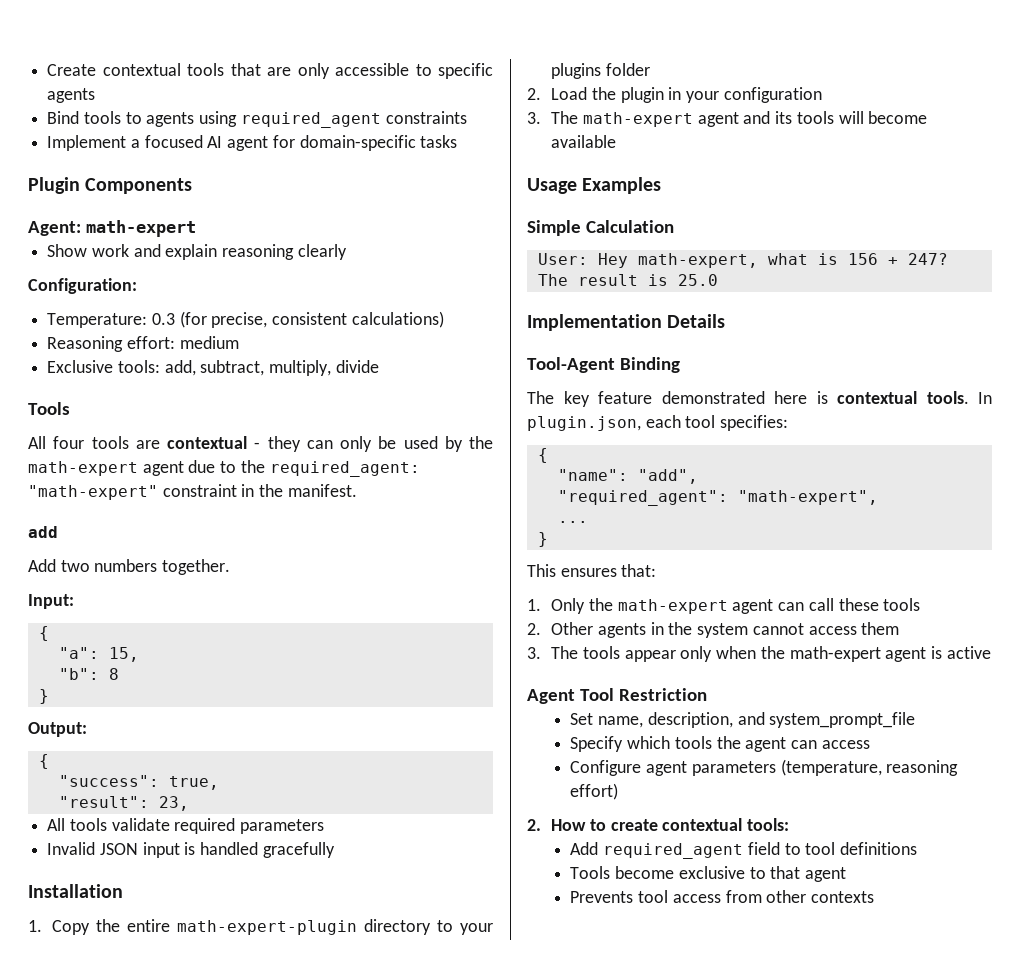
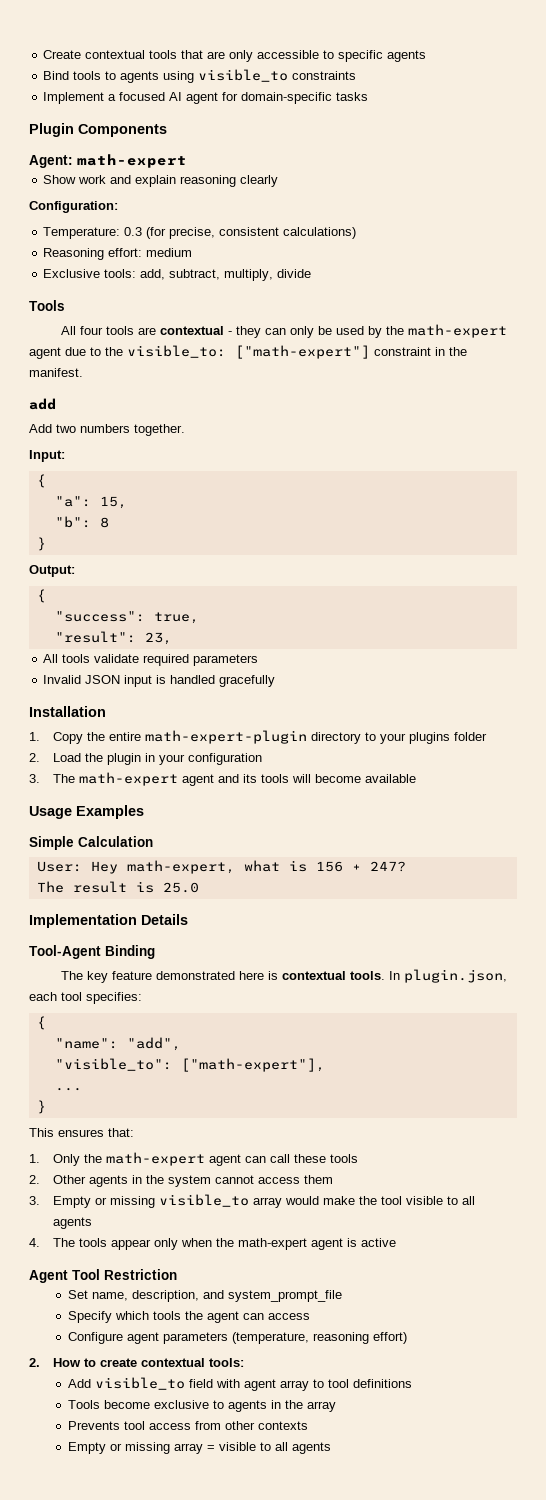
- Bind tools to agents using required_agent constraints
+ Bind tools to agents using visible_to constraints
- All four tools are contextual - they can only be used by the math-expert agent due to the required_agent: "math-expert" constraint in the manifest.
+ All four tools are contextual - they can only be used by the math-expert agent due to the visible_to: ["math-expert"] constraint in the manifest.
- "required_agent": "math-expert",
+ "visible_to": ["math-expert"],
- 3. The tools appear only when the math-expert agent is active
+ 3. Empty or missing visible_to array would make the tool visible to all agents
+ 4. The tools appear only when the math-expert agent is active
- Add required_agent field to tool definitions
+ Add visible_to field with agent array to tool definitions
- Tools become exclusive to that agent
+ Tools become exclusive to agents in the array
+ Empty or missing array = visible to all agents

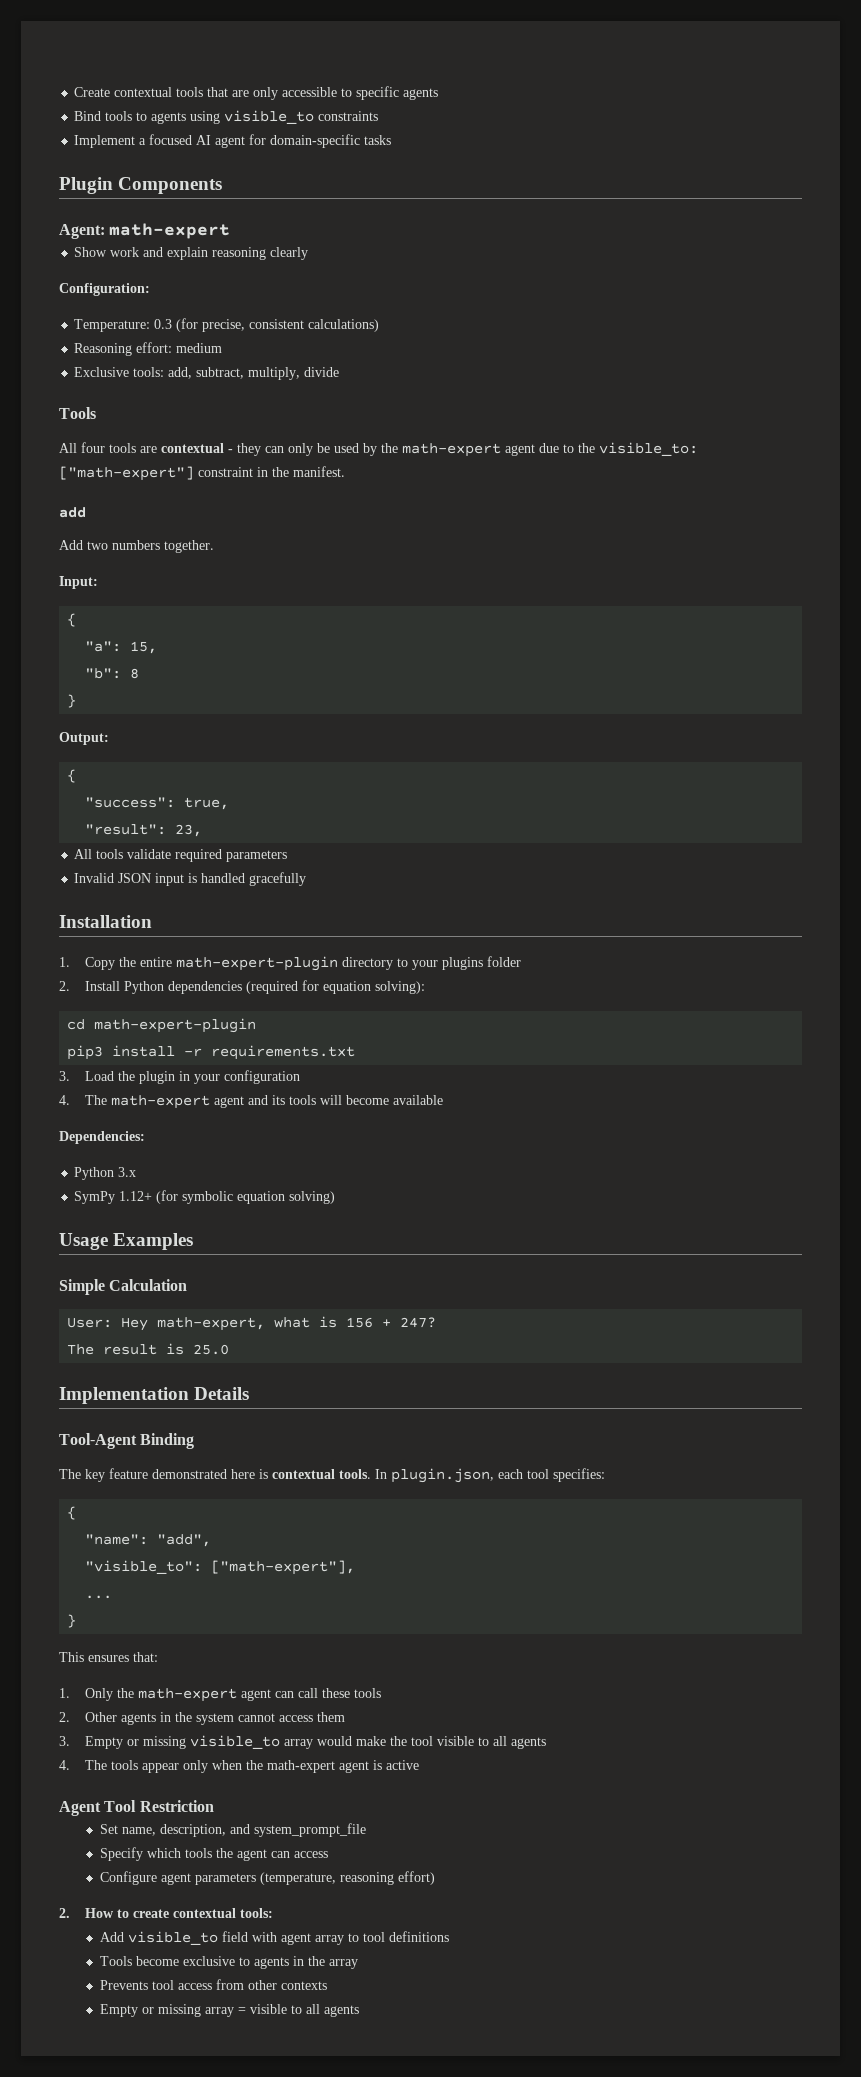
- 2. Load the plugin in your configuration
+ 2. Install Python dependencies (required for equation solving):
+ cd math-expert-plugin
+ pip3 install -r requirements.txt
+ 3. Load the plugin in your configuration
- 3. The math-expert agent and its tools will become available
+ 4. The math-expert agent and its tools will become available
+ Dependencies:
+ Python 3.x
+ SymPy 1.12+ (for symbolic equation solving)

